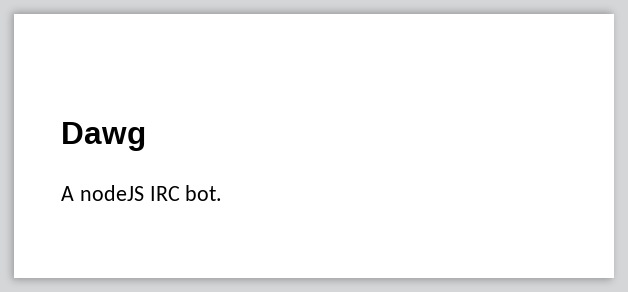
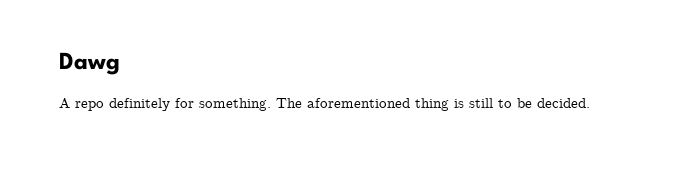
- A nodeJS IRC bot.
+ A repo definitely for something. The aforementioned thing is still to be decided.

